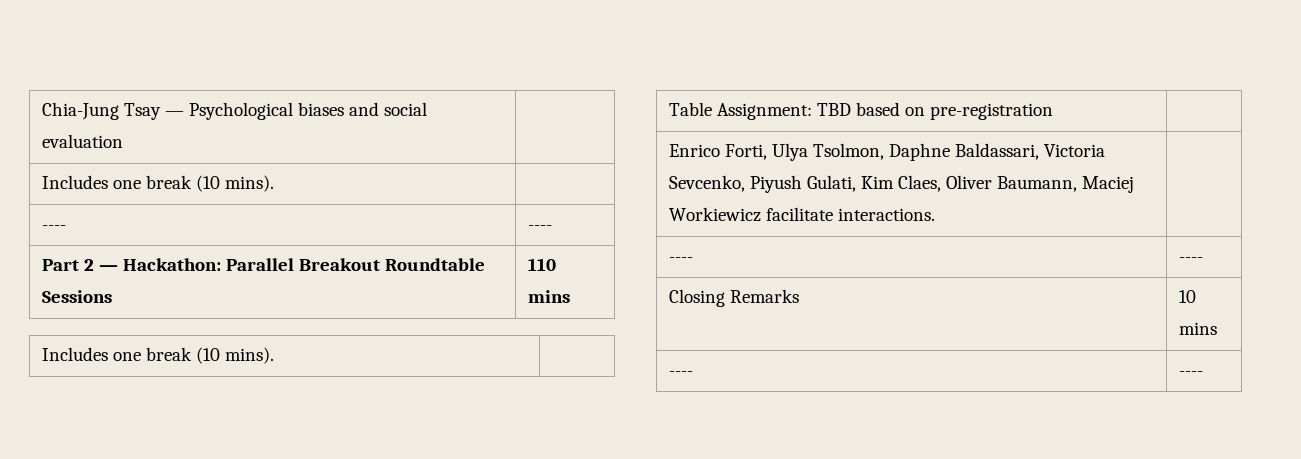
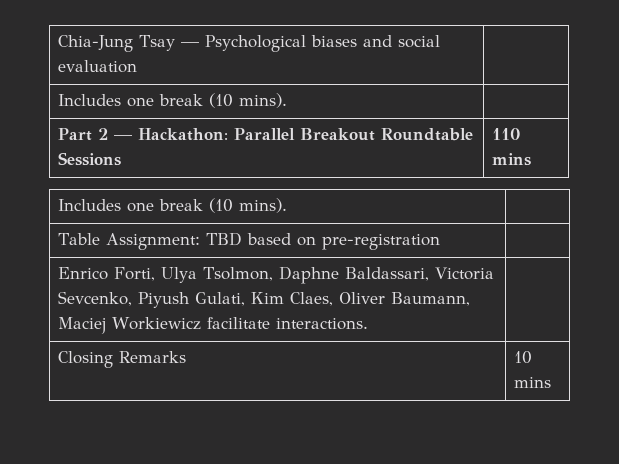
  Chia-Jung Tsay — Psychological biases and social evaluation |
  Includes one break (10 mins). |
- ---- | ----
  Enrico Forti, Ulya Tsolmon, Daphne Baldassari, Victoria Sevcenko, Piyush Gulati, Kim Claes, Oliver Baumann, Maciej Workiewicz facilitate interactions. |
- ---- | ----
  Closing Remarks | 10 mins
- ---- | ----

